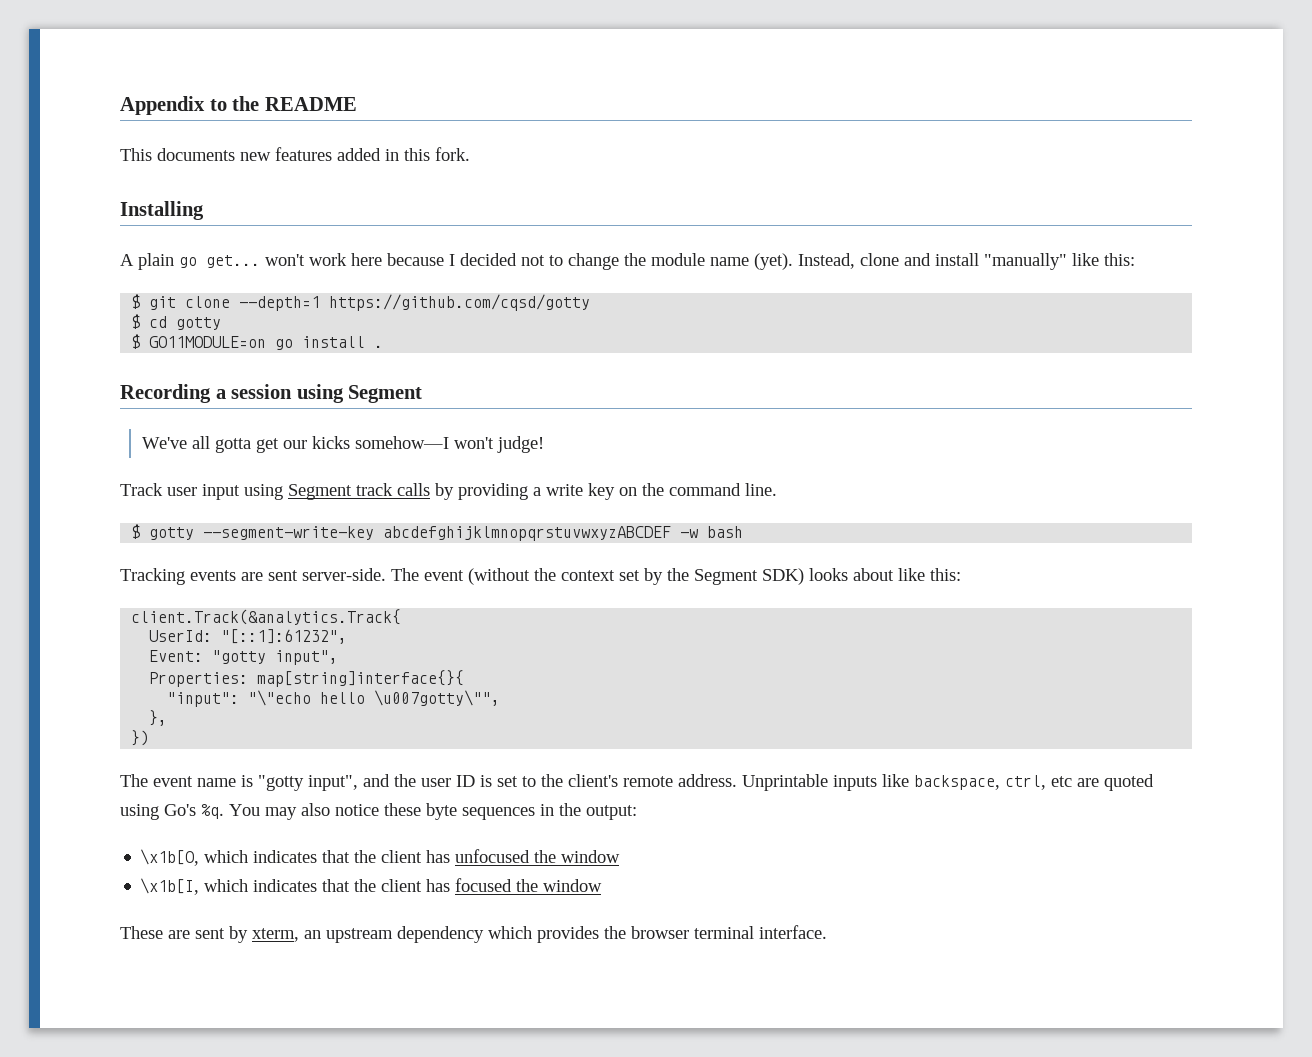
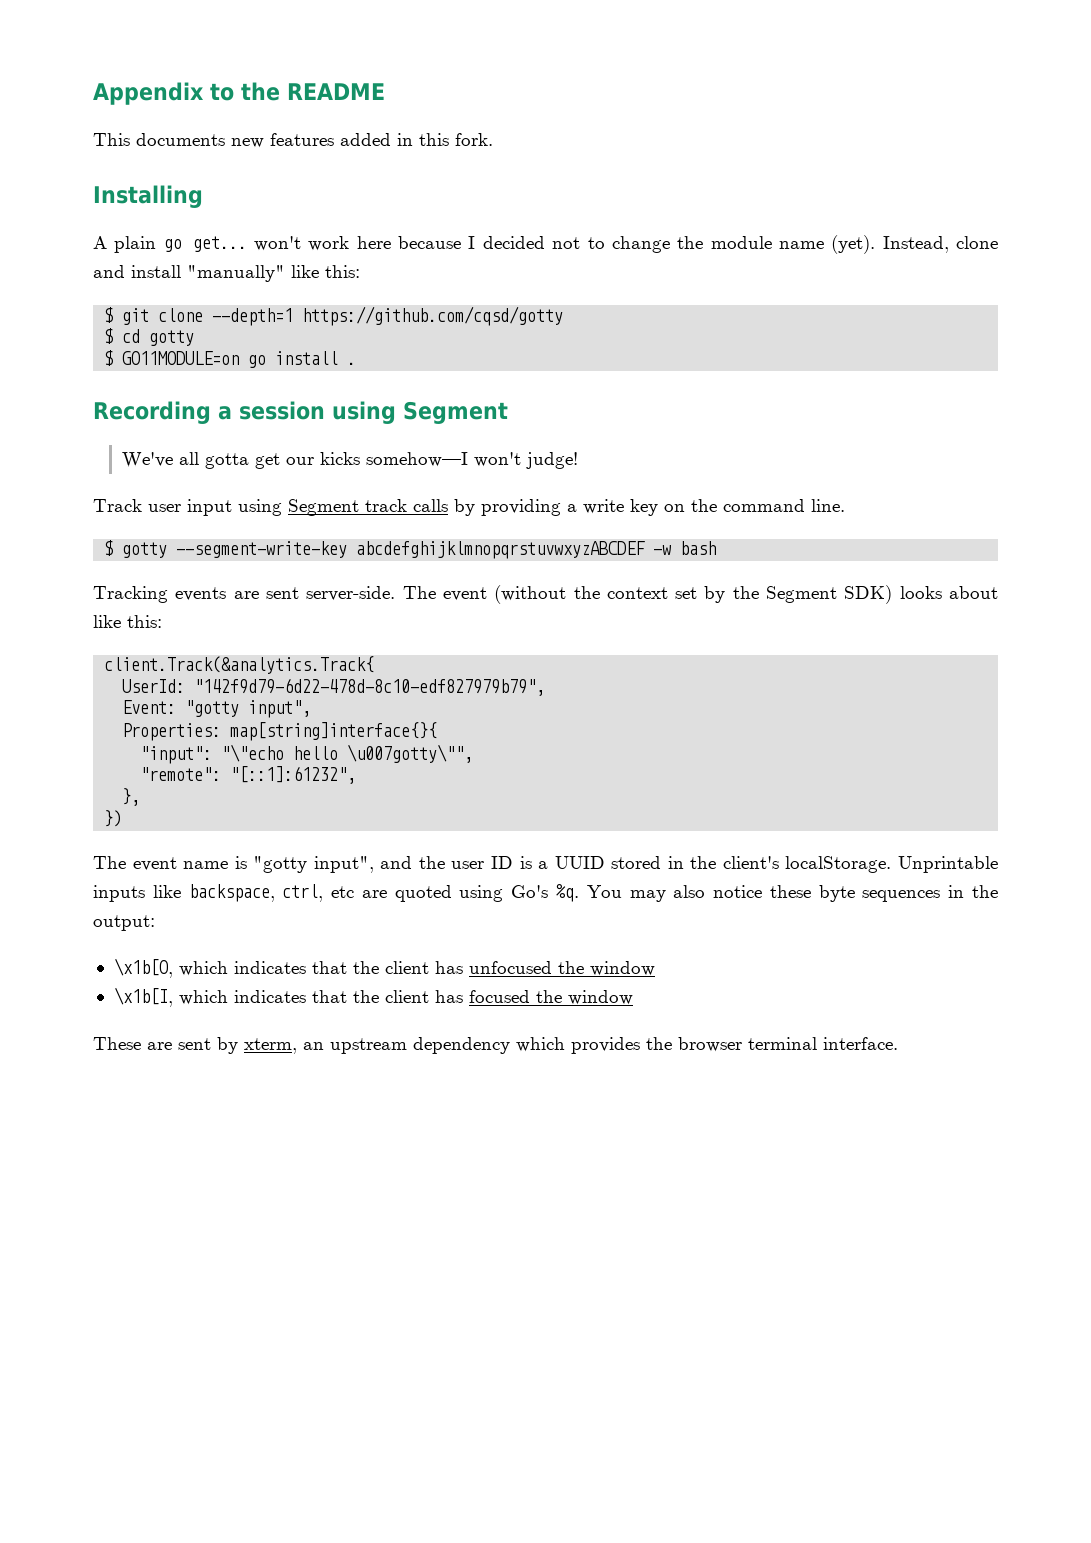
- UserId: "[::1]:61232",
+ UserId: "142f9d79-6d22-478d-8c10-edf827979b79",
+ "remote": "[::1]:61232",
- The event name is "gotty input", and the user ID is set to the client's remote address.
+ The event name is "gotty input", and the user ID is a UUID stored in the client's localStorage.

